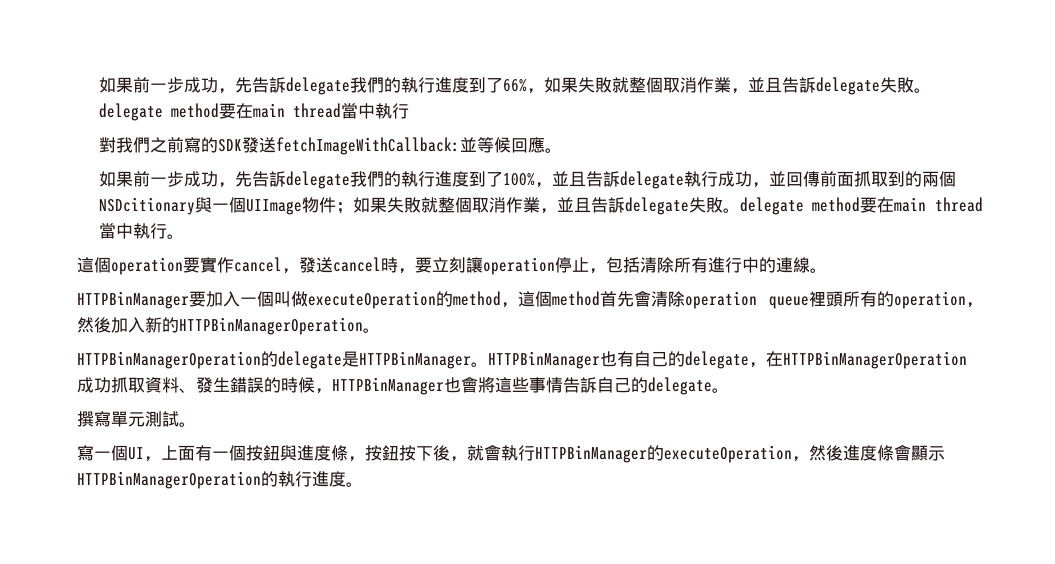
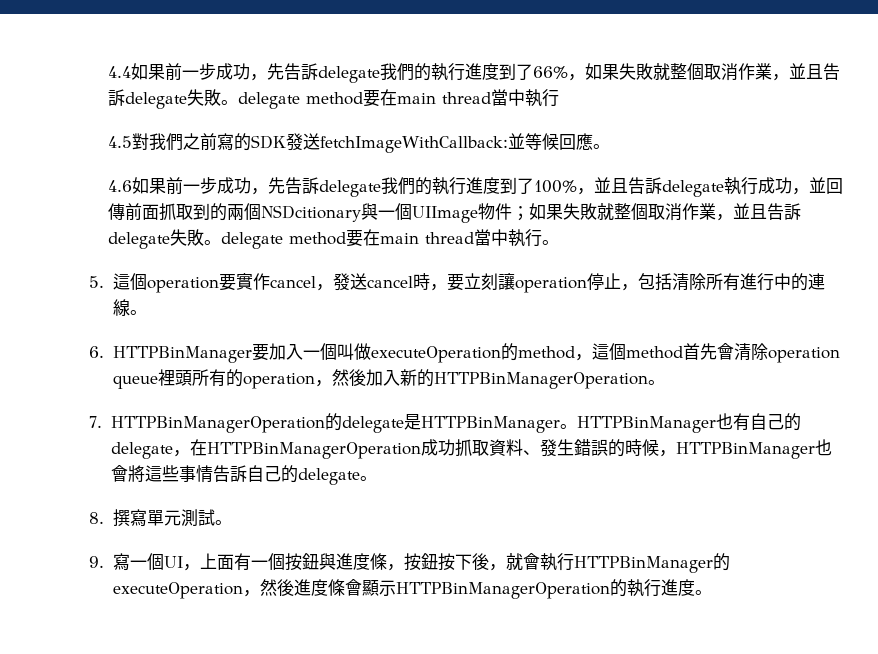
- 如果前一步成功，先告訴delegate我們的執行進度到了66%，如果失敗就整個取消作業，並且告訴delegate失敗。delegate method要在main thread當中執行
+ 4.4如果前一步成功，先告訴delegate我們的執行進度到了66%，如果失敗就整個取消作業，並且告訴delegate失敗。delegate method要在main thread當中執行
- 對我們之前寫的SDK發送fetchImageWithCallback:並等候回應。
+ 4.5對我們之前寫的SDK發送fetchImageWithCallback:並等候回應。
- 如果前一步成功，先告訴delegate我們的執行進度到了100%，並且告訴delegate執行成功，並回傳前面抓取到的兩個NSDcitionary與一個UIImage物件；如果失敗就整個取消作業，並且告訴delegate失敗。delegate method要在main thread當中執行。
+ 4.6如果前一步成功，先告訴delegate我們的執行進度到了100%，並且告訴delegate執行成功，並回傳前面抓取到的兩個NSDcitionary與一個UIImage物件；如果失敗就整個取消作業，並且告訴delegate失敗。delegate method要在main thread當中執行。
- 這個operation要實作cancel，發送cancel時，要立刻讓operation停止，包括清除所有進行中的連線。
+ 5.這個operation要實作cancel，發送cancel時，要立刻讓operation停止，包括清除所有進行中的連線。
- HTTPBinManager要加入一個叫做executeOperation的method，這個method首先會清除operation queue裡頭所有的operation，然後加入新的HTTPBinManagerOperation。
+ 6. HTTPBinManager要加入一個叫做executeOperation的method，這個method首先會清除operation queue裡頭所有的operation，然後加入新的HTTPBinManagerOperation。
- HTTPBinManagerOperation的delegate是HTTPBinManager。
+ 7. HTTPBinManagerOperation的delegate是HTTPBinManager。
- 撰寫單元測試。
+ 8.撰寫單元測試。
- 寫一個UI，上面有一個按鈕與進度條，按鈕按下後，就會執行HTTPBinManager的executeOperation，然後進度條會顯示HTTPBinManagerOperation的執行進度。
+ 9.寫一個UI，上面有一個按鈕與進度條，按鈕按下後，就會執行HTTPBinManager的executeOperation，然後進度條會顯示HTTPBinManagerOperation的執行進度。

